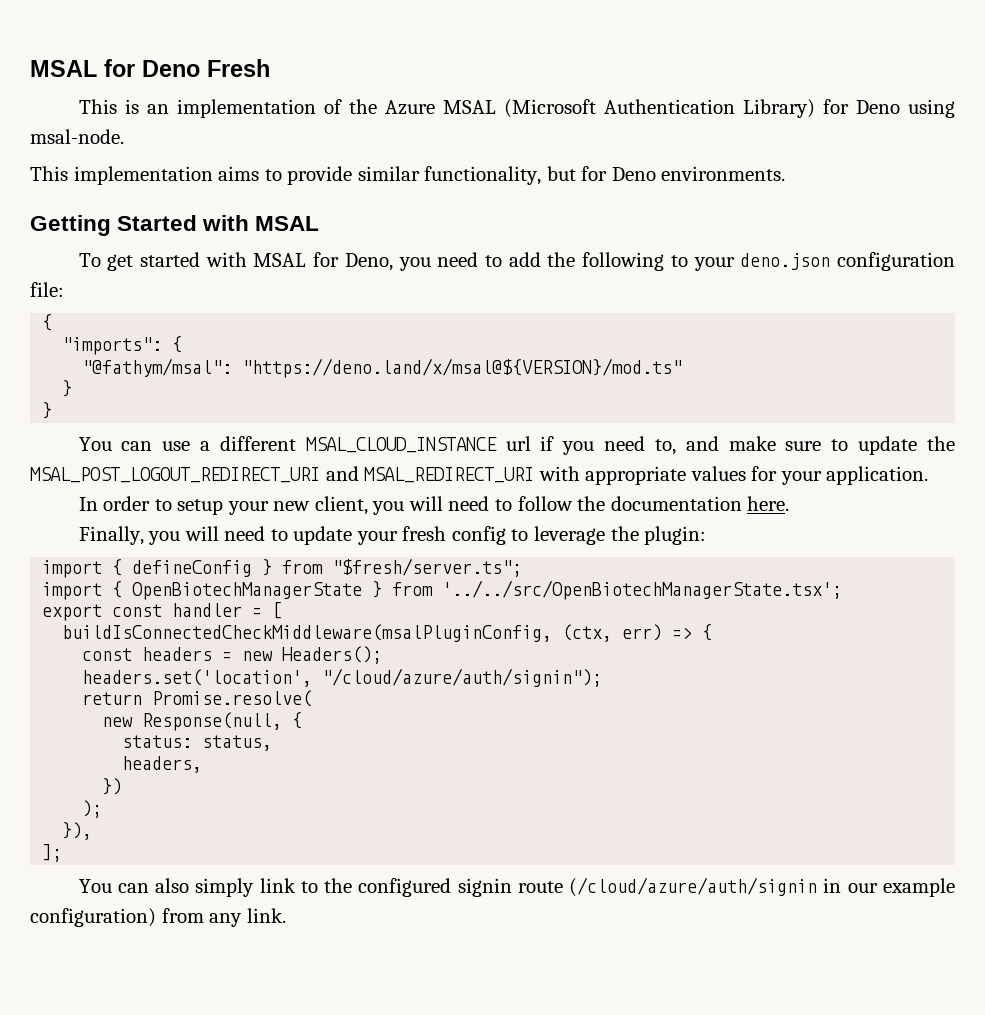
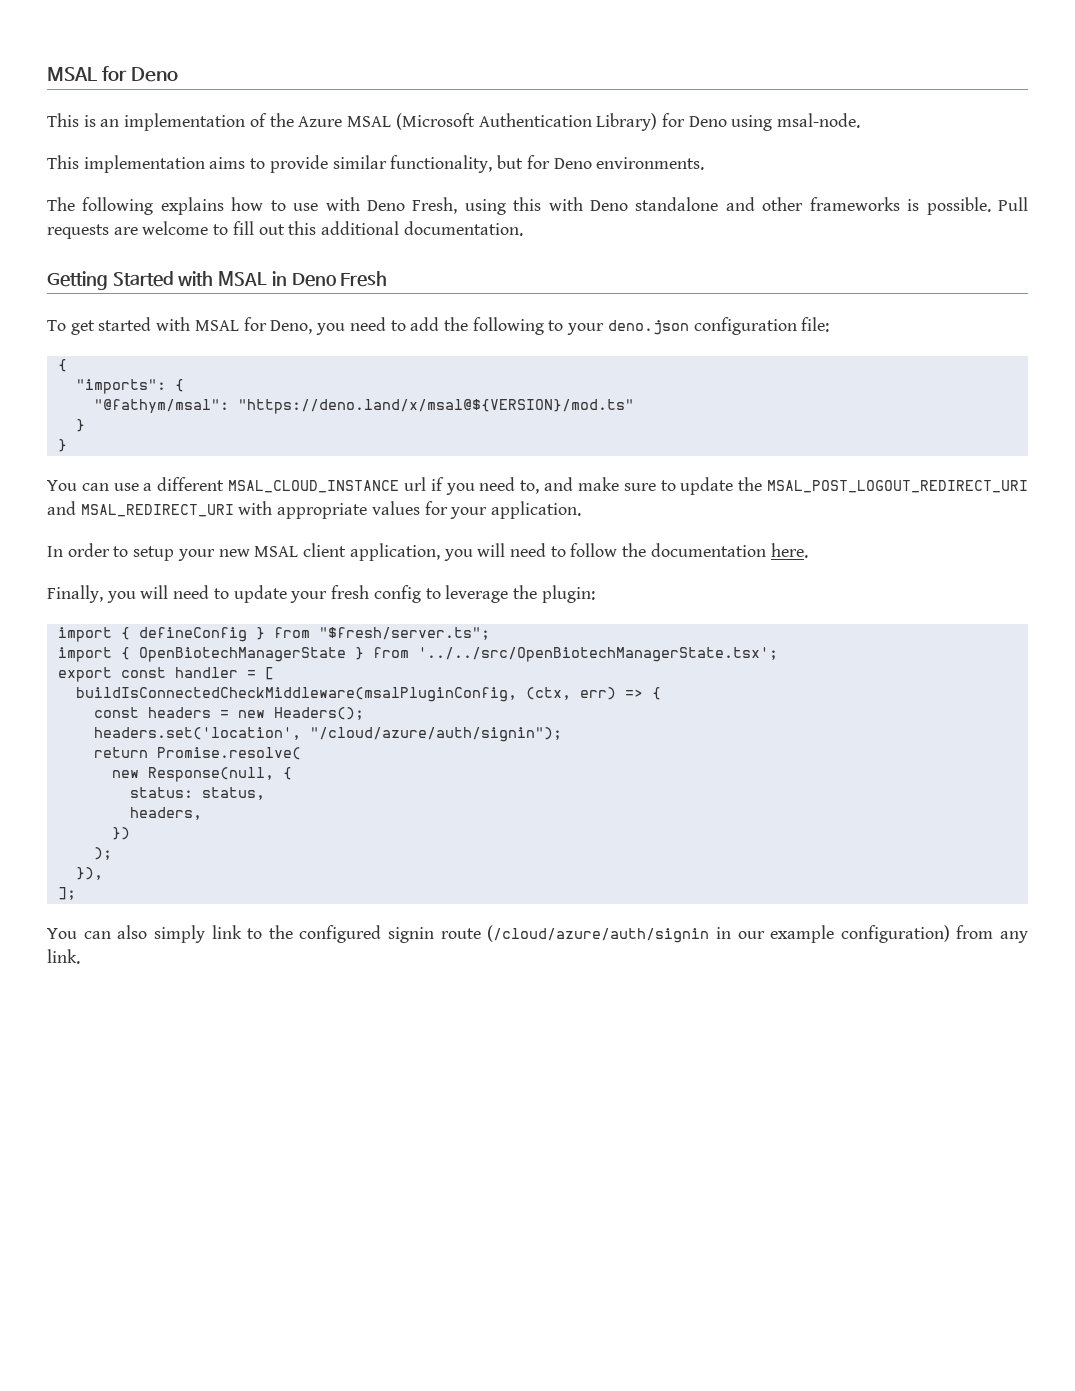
- MSAL for Deno Fresh
+ MSAL for Deno
+ The following explains how to use with Deno Fresh, using this with Deno standalone and other frameworks is possible. Pull requests are welcome to fill out this additional documentation.
- Getting Started with MSAL
+ Getting Started with MSAL in Deno Fresh
- In order to setup your new client, you will need to follow the documentation here.
+ In order to setup your new MSAL client application, you will need to follow the documentation here.

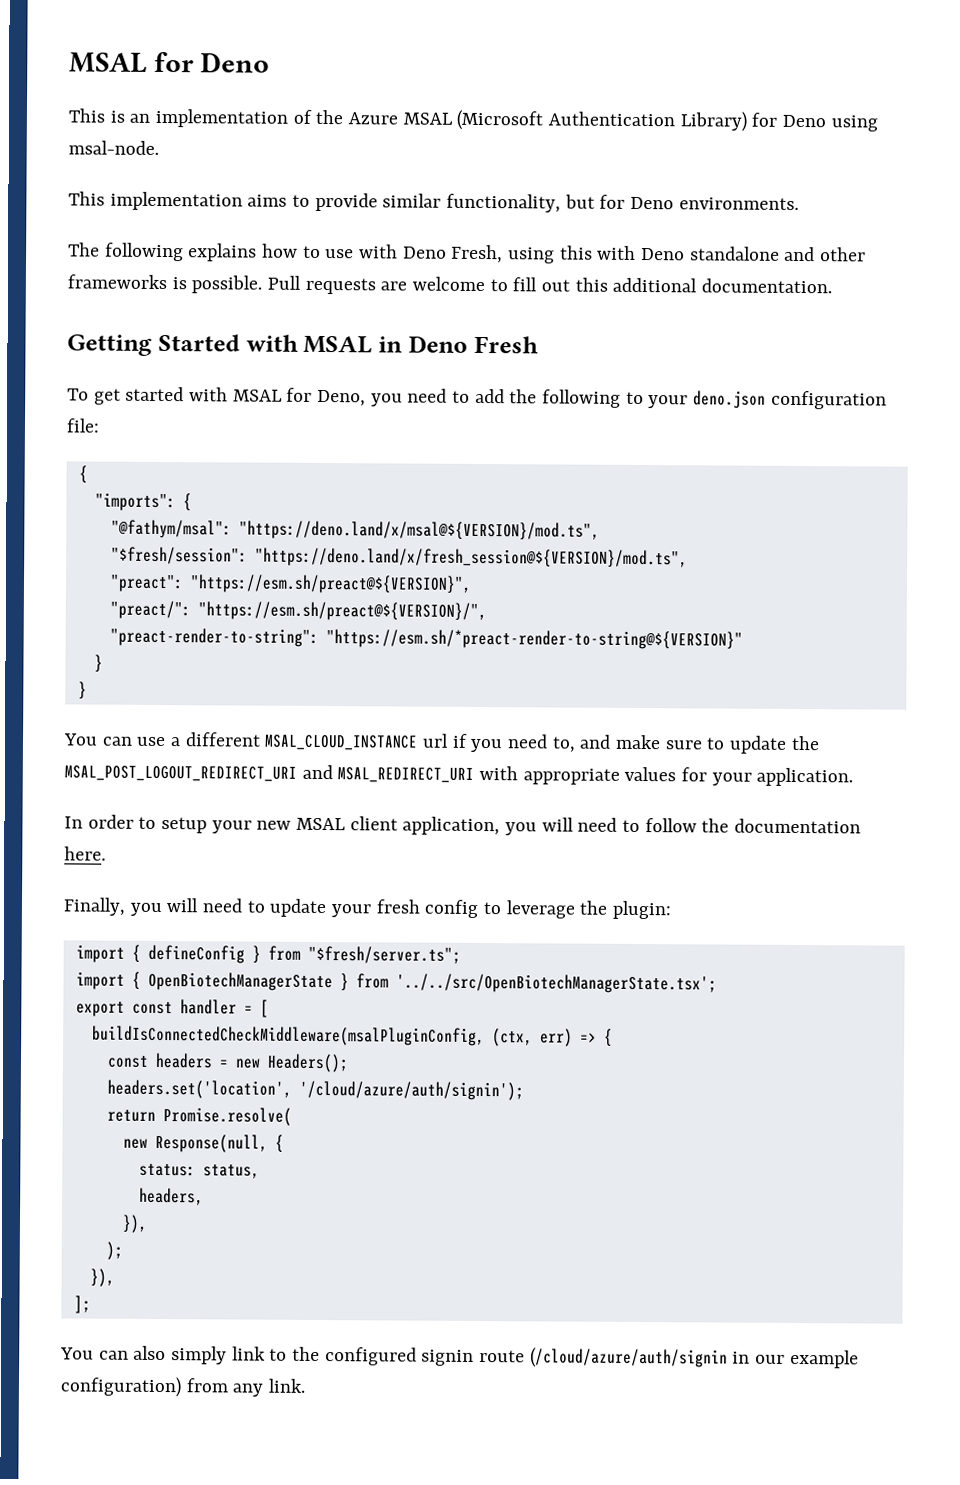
- "@fathym/msal": "https://deno.land/x/msal@${VERSION}/mod.ts"
+ "@fathym/msal": "https://deno.land/x/msal@${VERSION}/mod.ts",
+ "$fresh/session": "https://deno.land/x/fresh_session@${VERSION}/mod.ts",
+ "preact": "https://esm.sh/preact@${VERSION}",
+ "preact/": "https://esm.sh/preact@${VERSION}/",
+ "preact-render-to-string": "https://esm.sh/*preact-render-to-string@${VERSION}"
- headers.set('location', "/cloud/azure/auth/signin");
+ headers.set('location', '/cloud/azure/auth/signin');
  headers,
- })
+ }),

